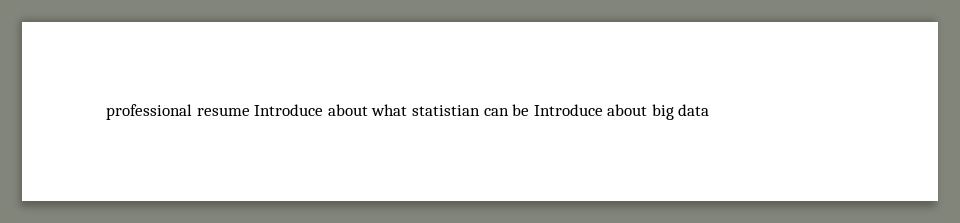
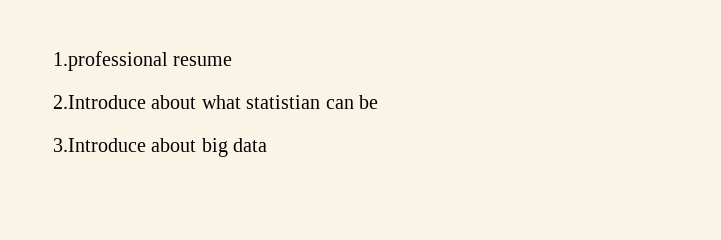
- professional resume Introduce about what statistian can be Introduce about big data
+ 1.professional resume
+ 2.Introduce about what statistian can be
+ 3.Introduce about big data

